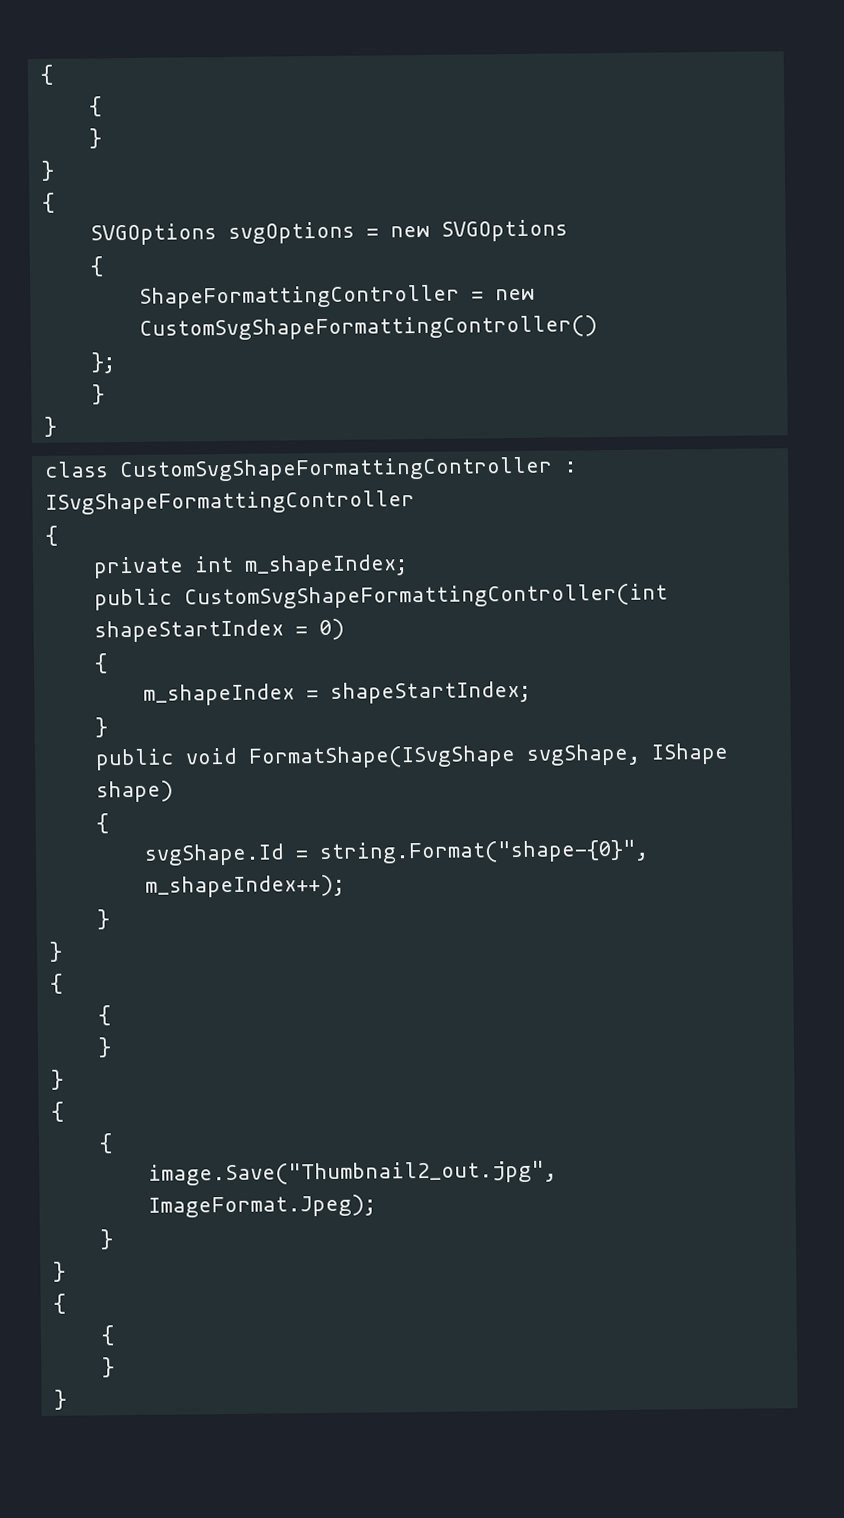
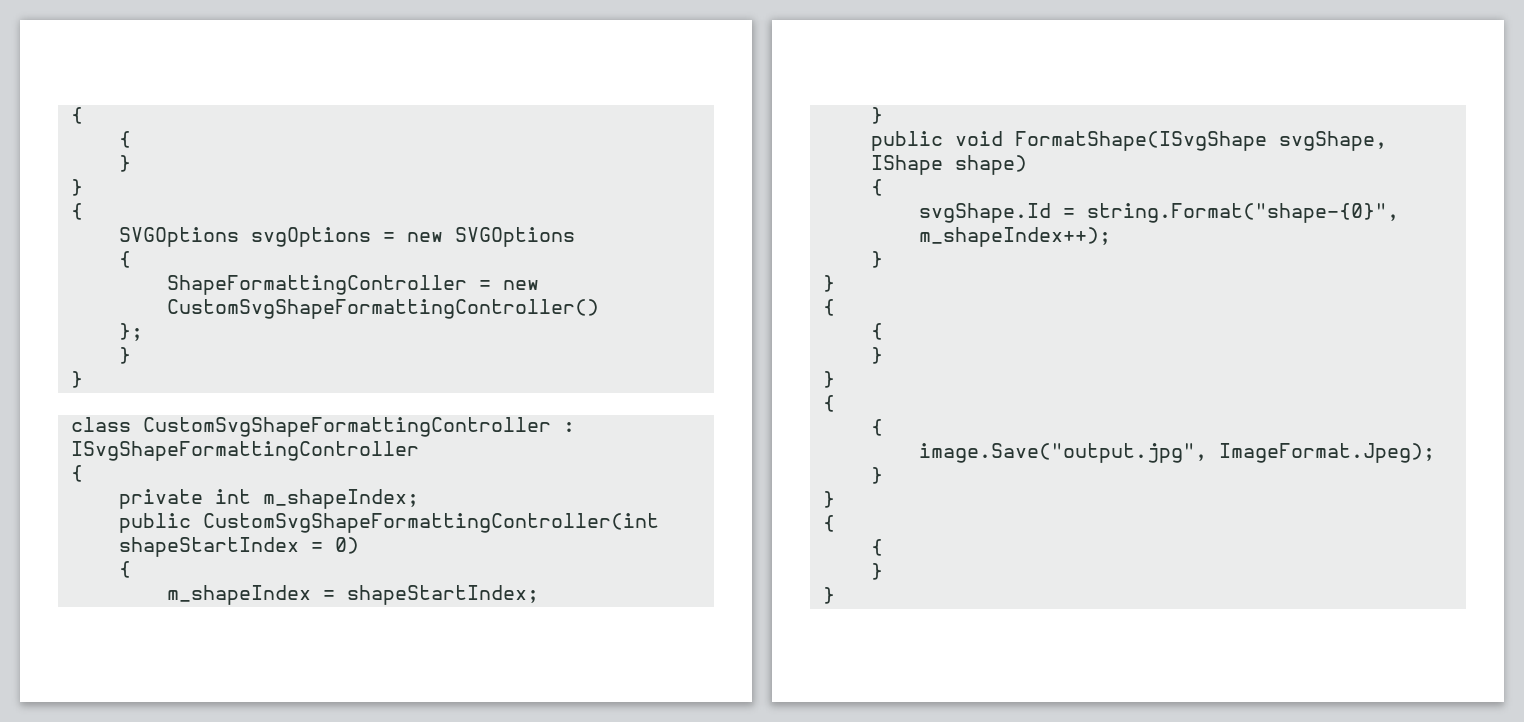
- image.Save("Thumbnail2_out.jpg", ImageFormat.Jpeg);
+ image.Save("output.jpg", ImageFormat.Jpeg);

